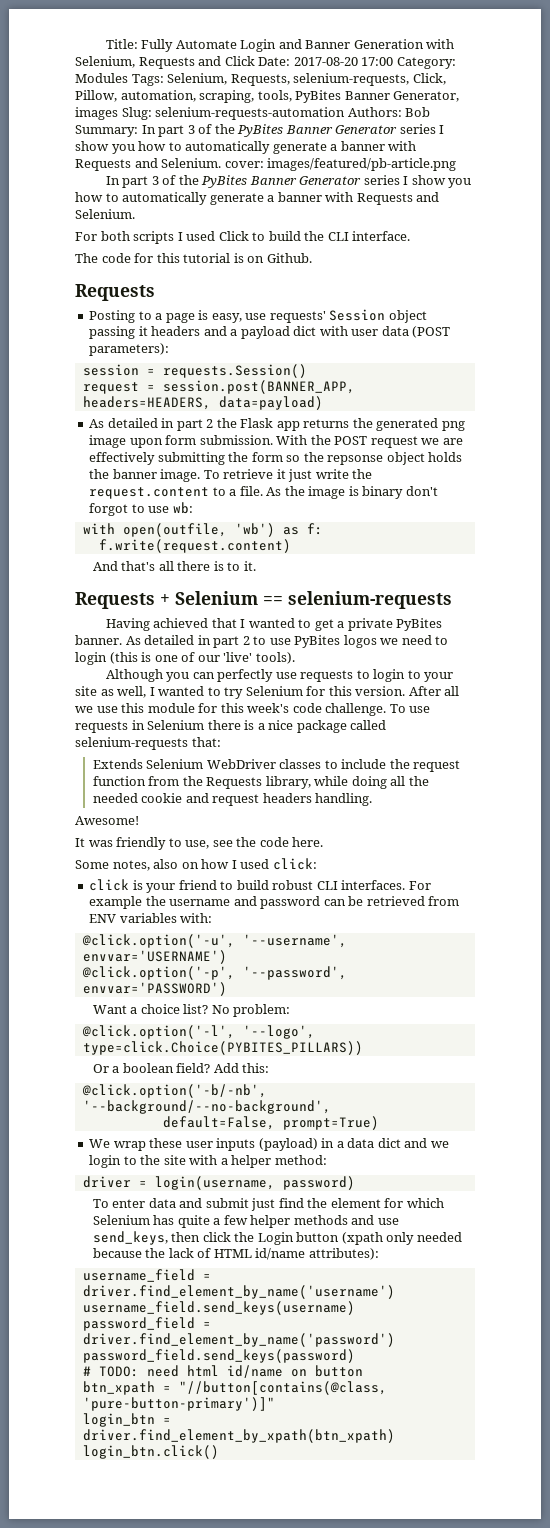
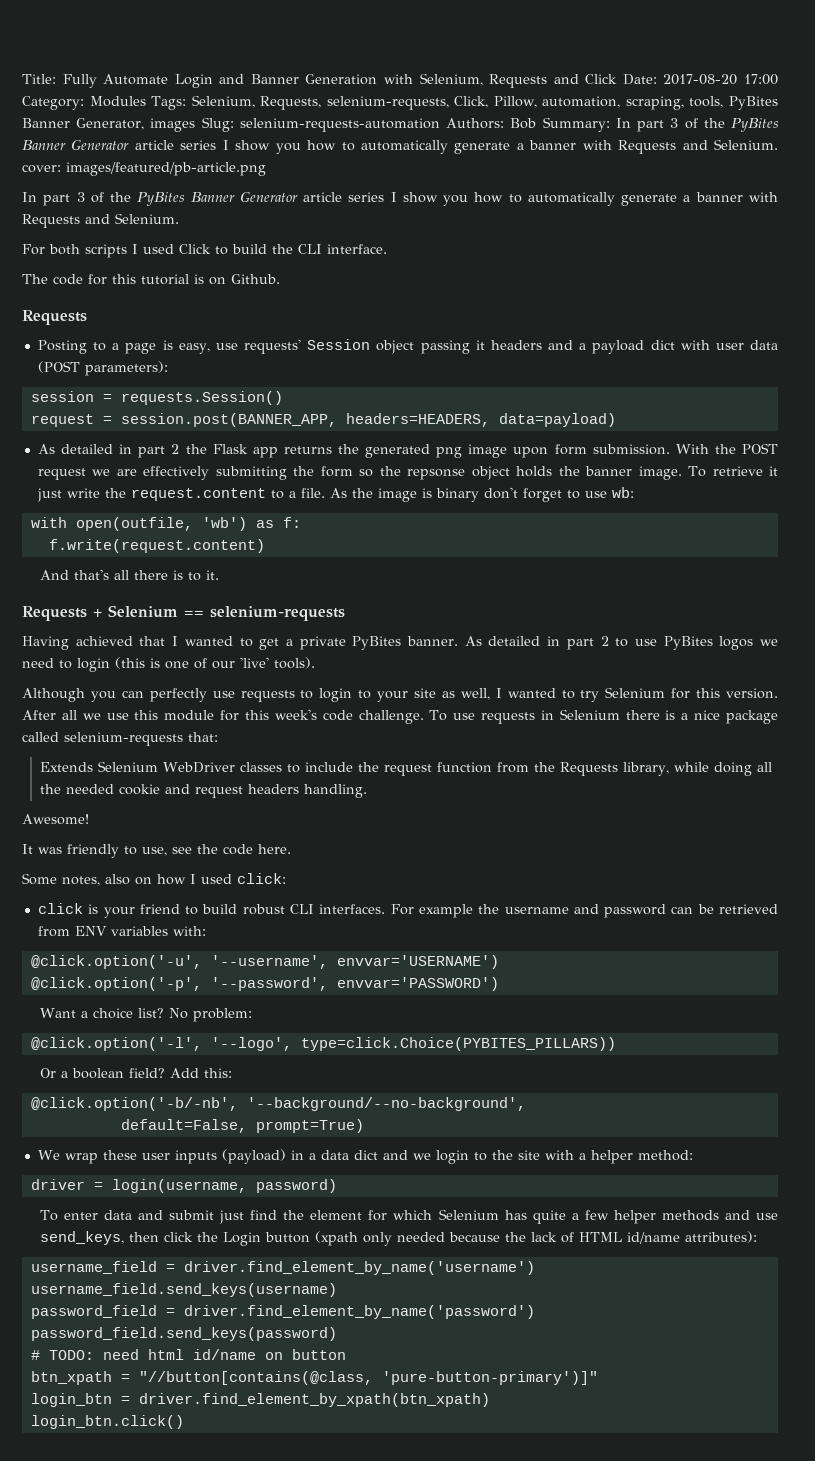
- Title: Fully Automate Login and Banner Generation with Selenium, Requests and Click Date: 2017-08-20 17:00 Category: Modules Tags: Selenium, Requests, selenium-requests, Click, Pillow, automation, scraping, tools, PyBites Banner Generator, images Slug: selenium-requests-automation Authors: Bob Summary: In part 3 of the PyBites Banner Generator series I show you how to automatically generate a banner with Requests and Selenium. cover: images/featured/pb-article.png
- In part 3 of the PyBites Banner Generator series I show you how to automatically generate a banner with Requests and Selenium.
+ Title: Fully Automate Login and Banner Generation with Selenium, Requests and Click Date: 2017-08-20 17:00 Category: Modules Tags: Selenium, Requests, selenium-requests, Click, Pillow, automation, scraping, tools, PyBites Banner Generator, images Slug: selenium-requests-automation Authors: Bob Summary: In part 3 of the PyBites Banner Generator article series I show you how to automatically generate a banner with Requests and Selenium. cover: images/featured/pb-article.png
+ In part 3 of the PyBites Banner Generator article series I show you how to automatically generate a banner with Requests and Selenium.
- As the image is binary don't forgot to use wb:
+ As the image is binary don't forget to use wb:

